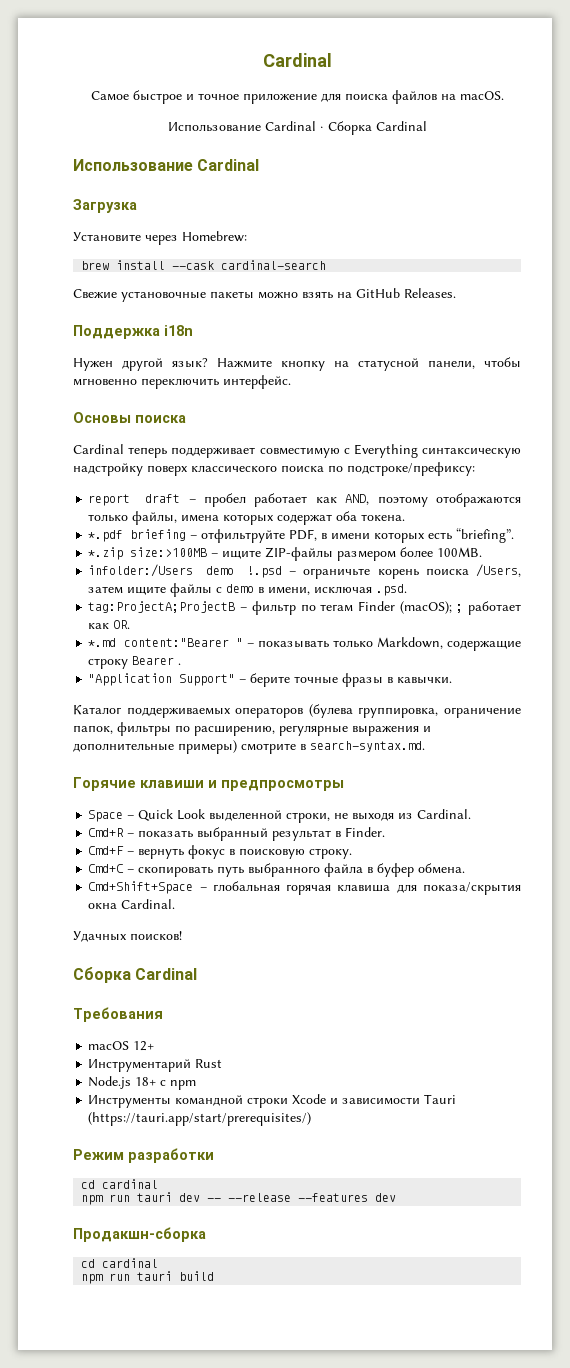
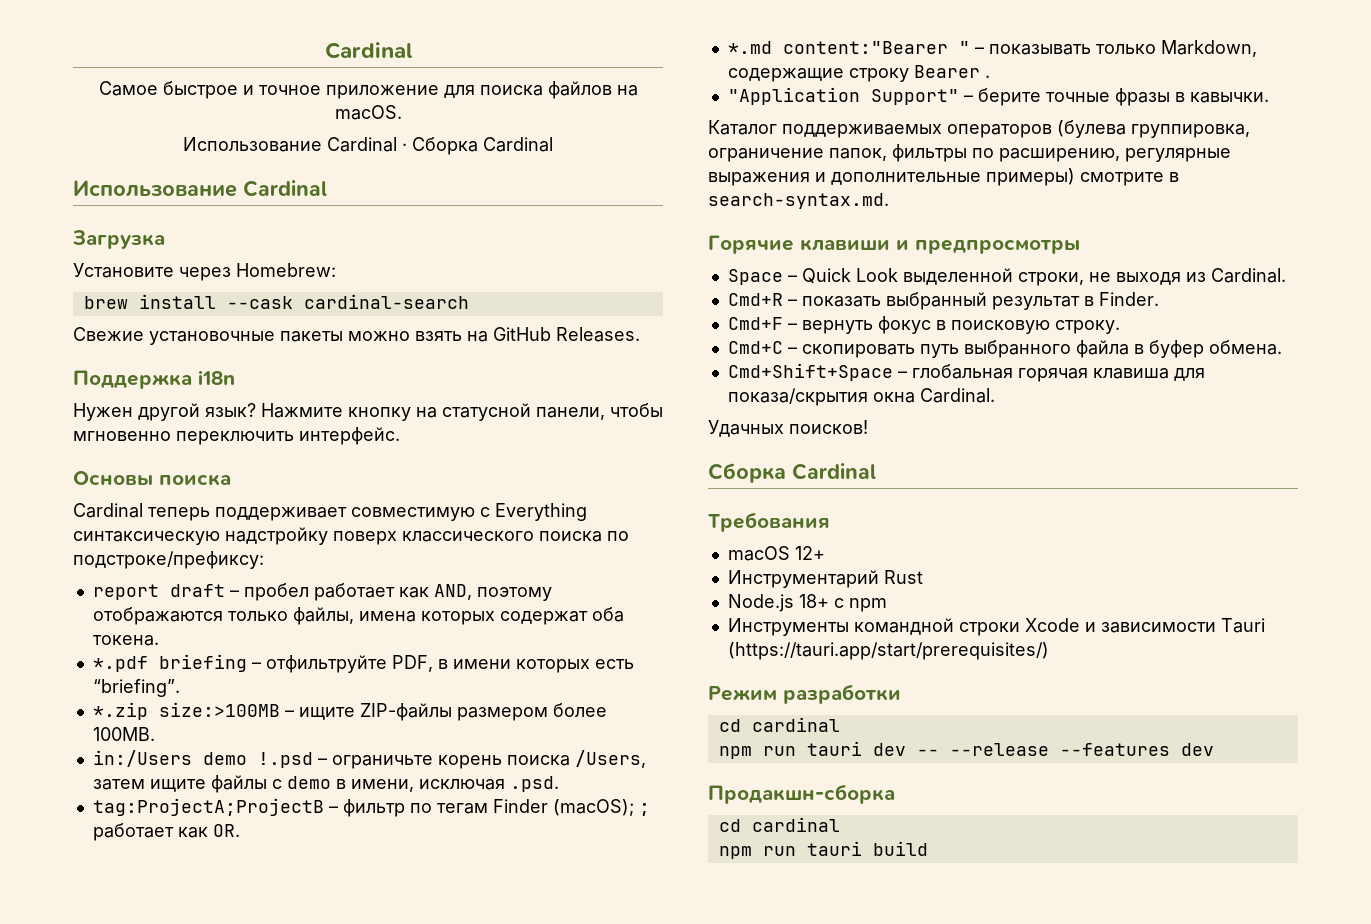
- infolder:/Users demo !.psd – ограничьте корень поиска /Users, затем ищите файлы с demo в имени, исключая .psd.
+ in:/Users demo !.psd – ограничьте корень поиска /Users, затем ищите файлы с demo в имени, исключая .psd.

